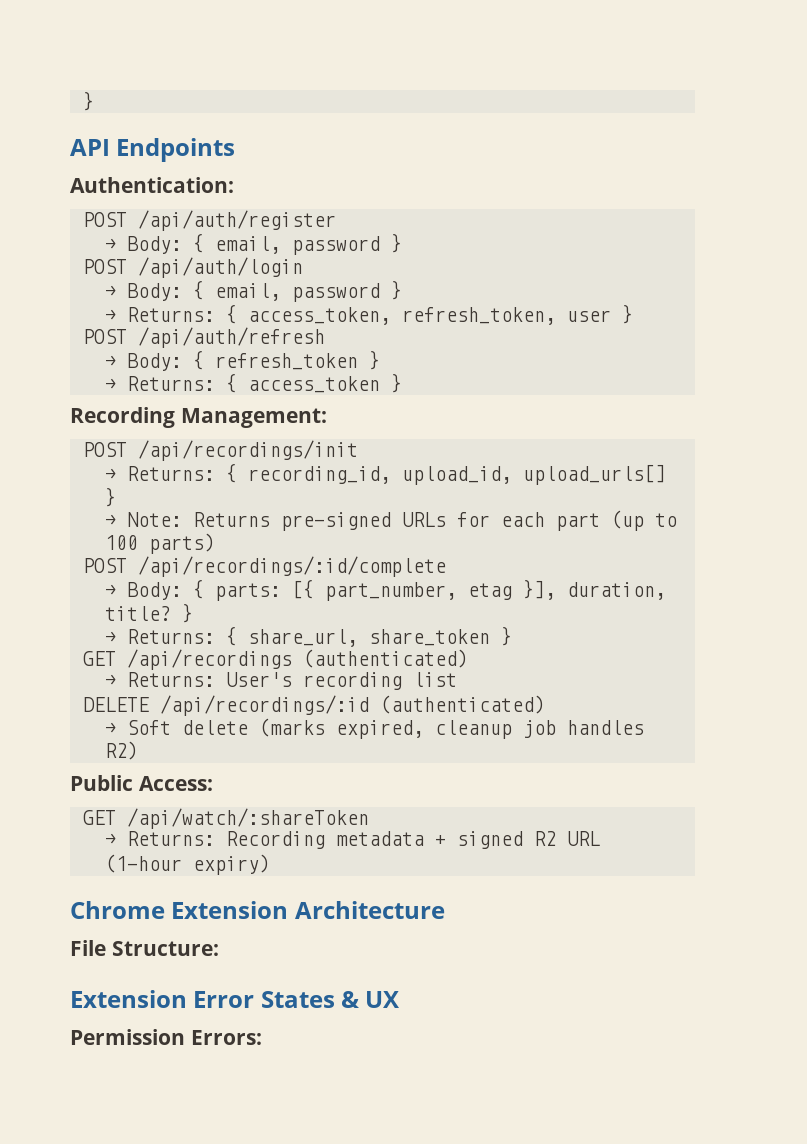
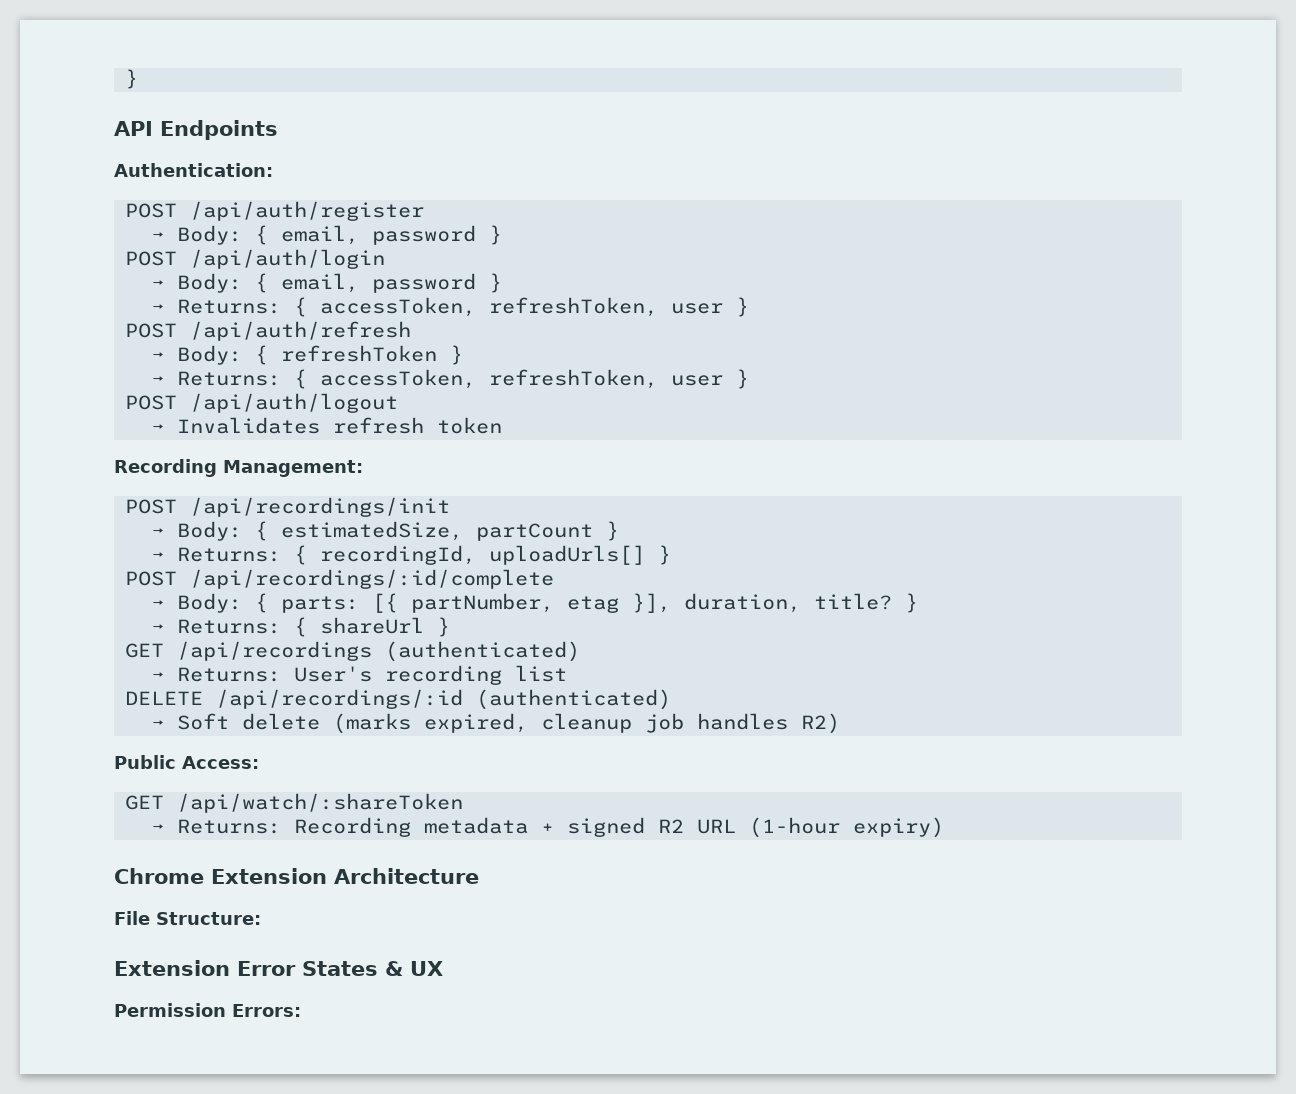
  POST /api/auth/login
  → Body: { email, password }
- → Returns: { access_token, refresh_token, user }
+ → Returns: { accessToken, refreshToken, user }
- → Body: { refresh_token }
- → Returns: { access_token }
+ → Body: { refreshToken }
+ → Returns: { accessToken, refreshToken, user }
+ POST /api/auth/logout
+ → Invalidates refresh token
- → Returns: { recording_id, upload_id, upload_urls[] }
- → Note: Returns pre-signed URLs for each part (up to 100 parts)
+ → Body: { estimatedSize, partCount }
+ → Returns: { recordingId, uploadUrls[] }
- → Body: { parts: [{ part_number, etag }], duration, title?
+ → Body: { parts: [{ partNumber, etag }], duration, title?
- → Returns: { share_url, share_token }
+ → Returns: { shareUrl }

